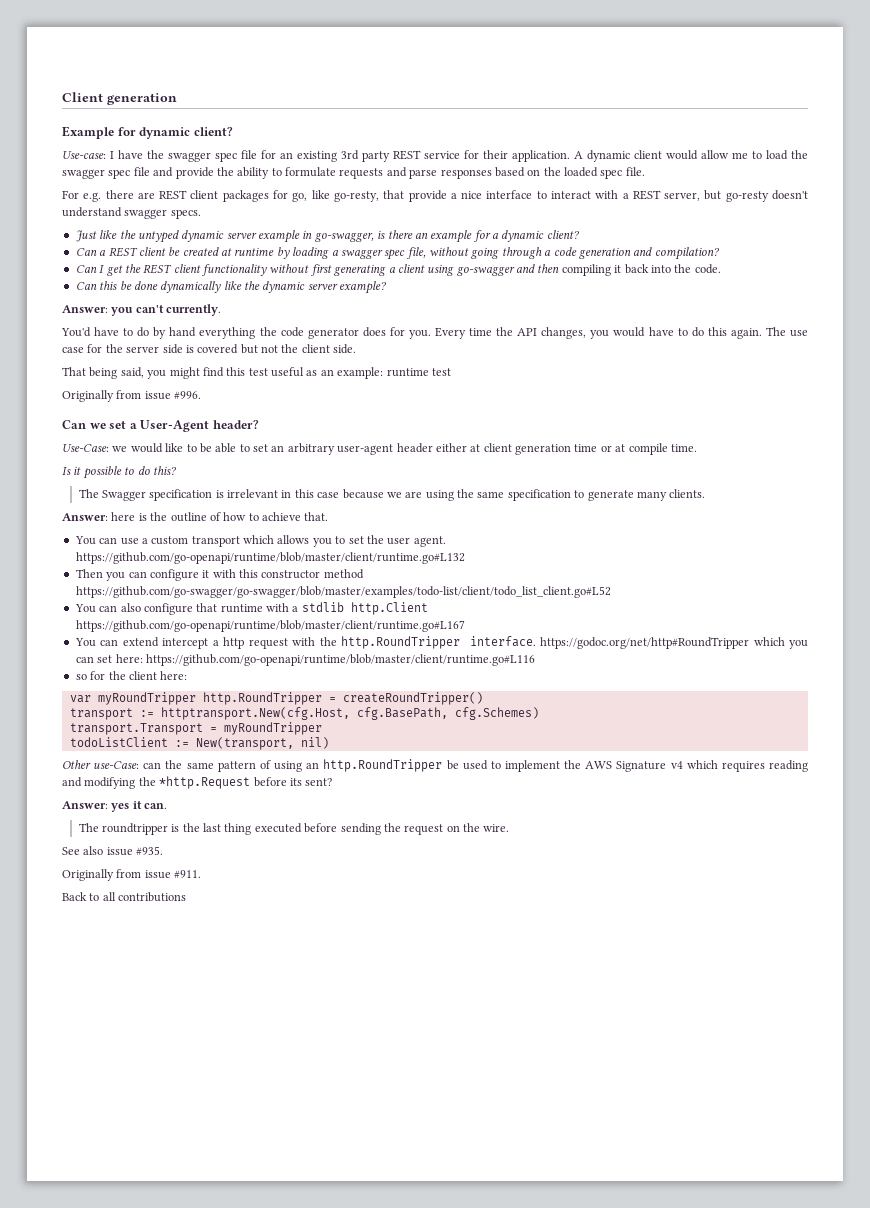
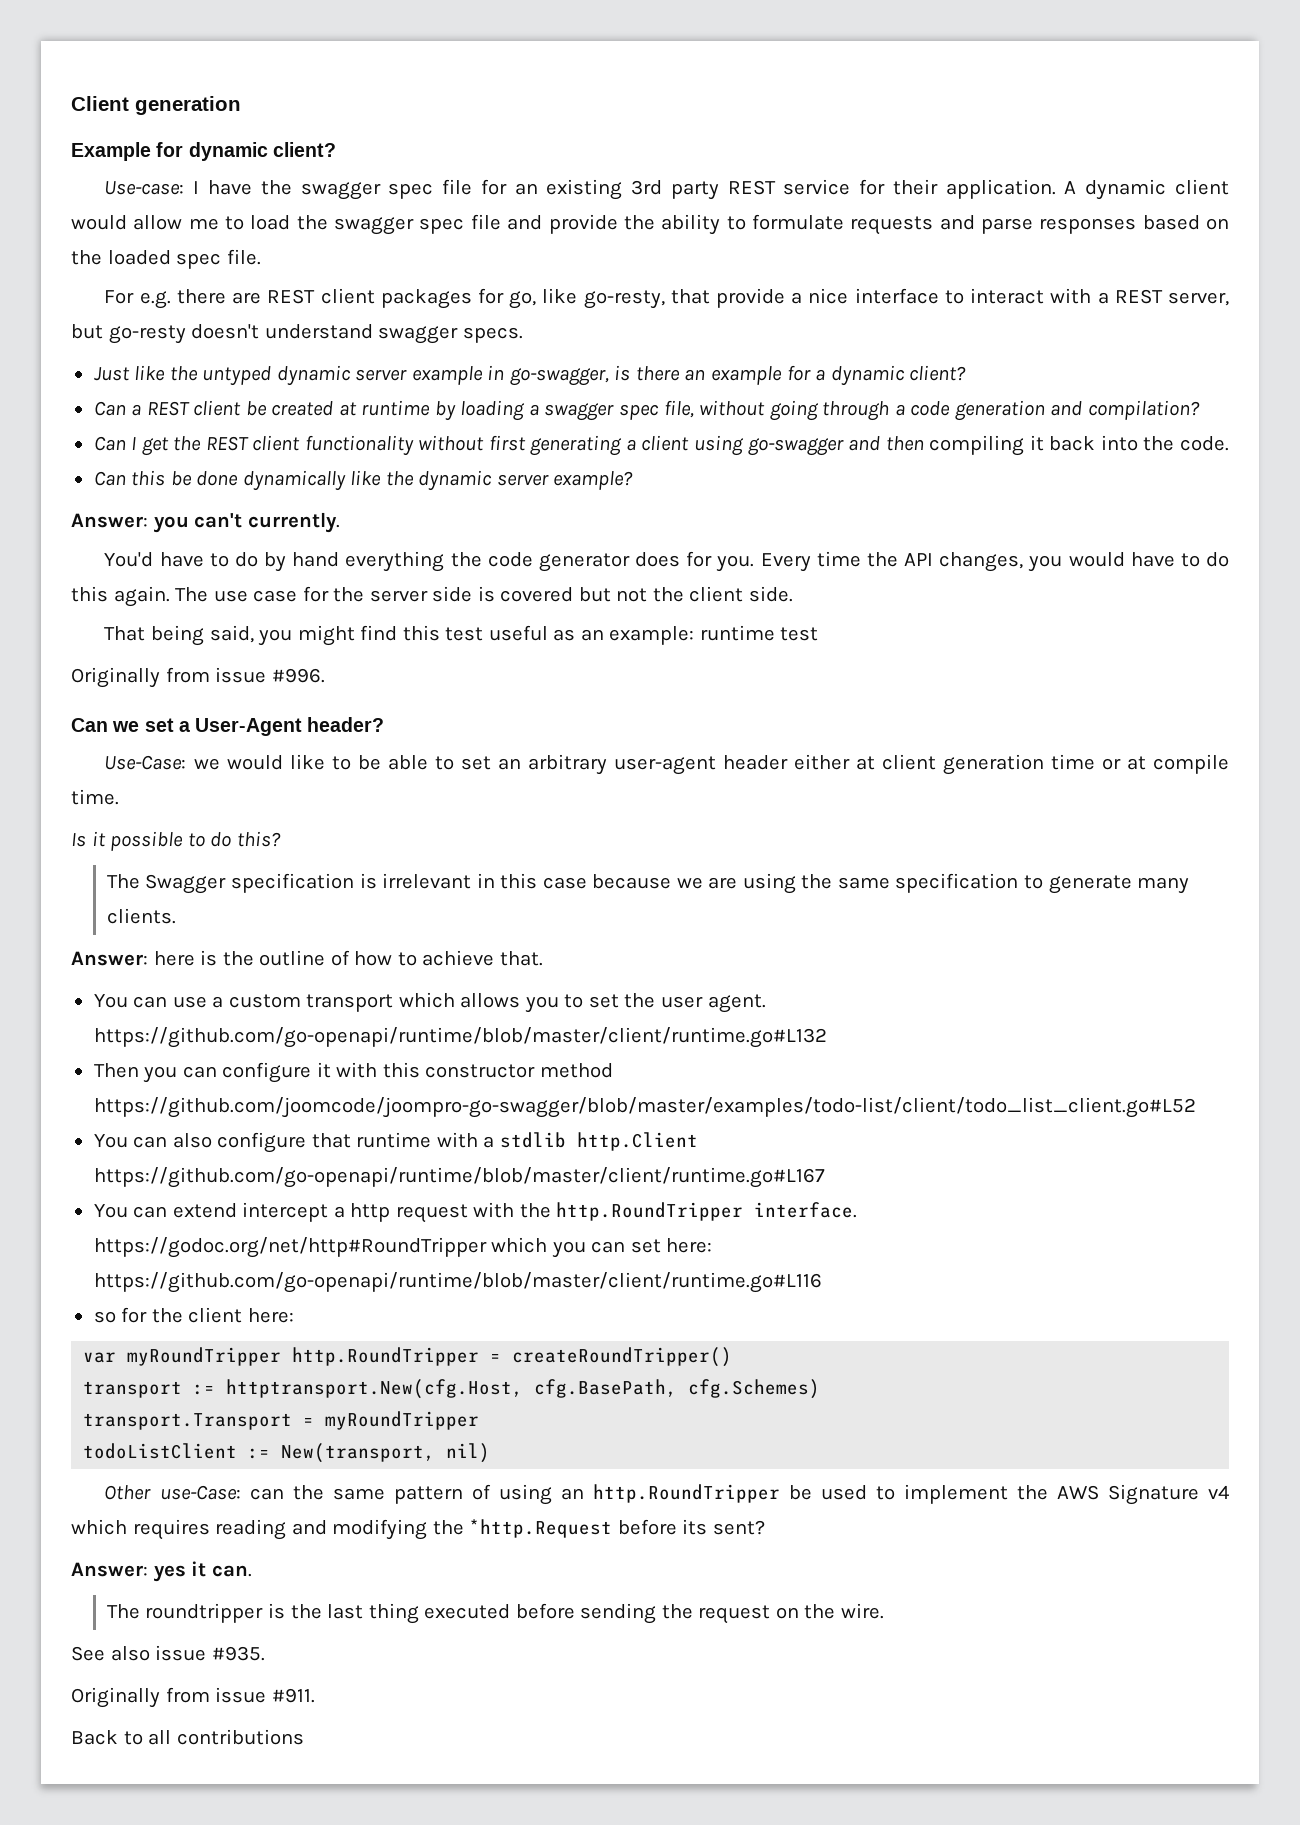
- Then you can configure it with this constructor method https://github.com/go-swagger/go-swagger/blob/master/examples/todo-list/client/todo_list_client.go#L52
+ Then you can configure it with this constructor method https://github.com/joomcode/joompro-go-swagger/blob/master/examples/todo-list/client/todo_list_client.go#L52

